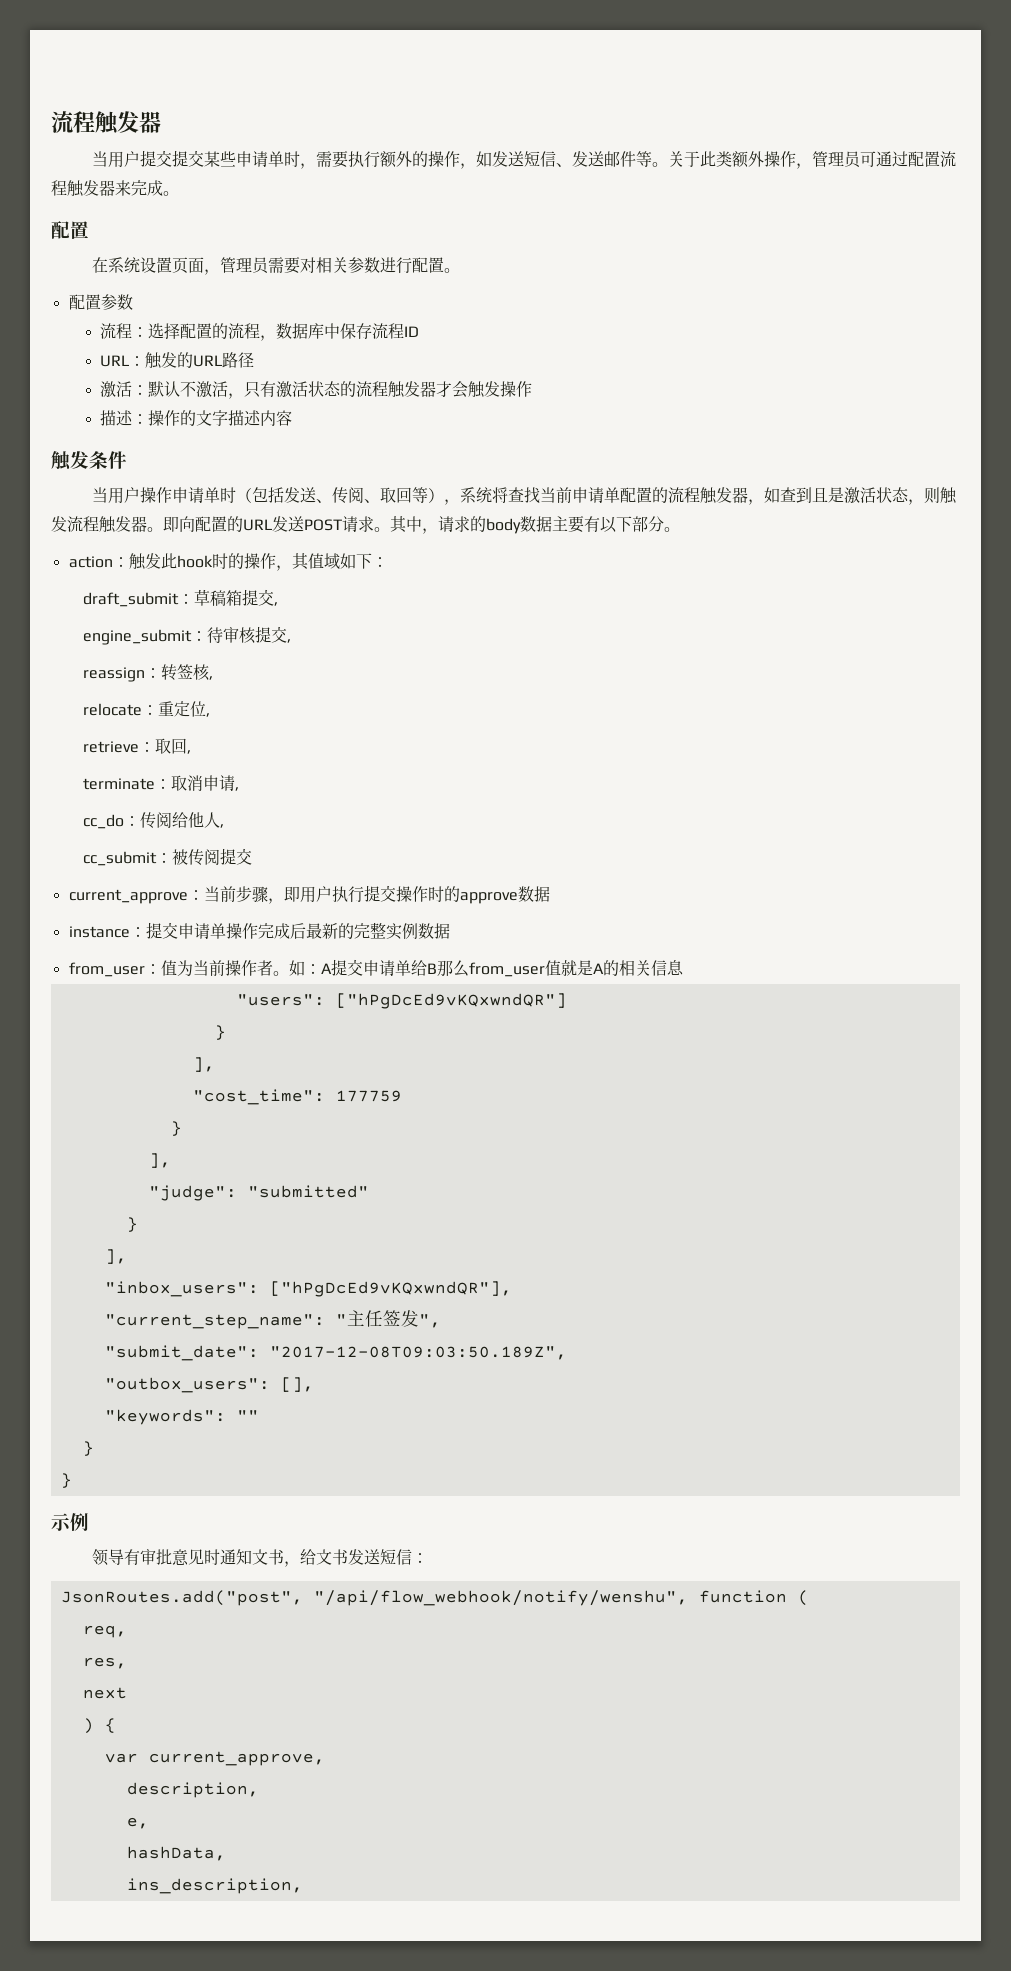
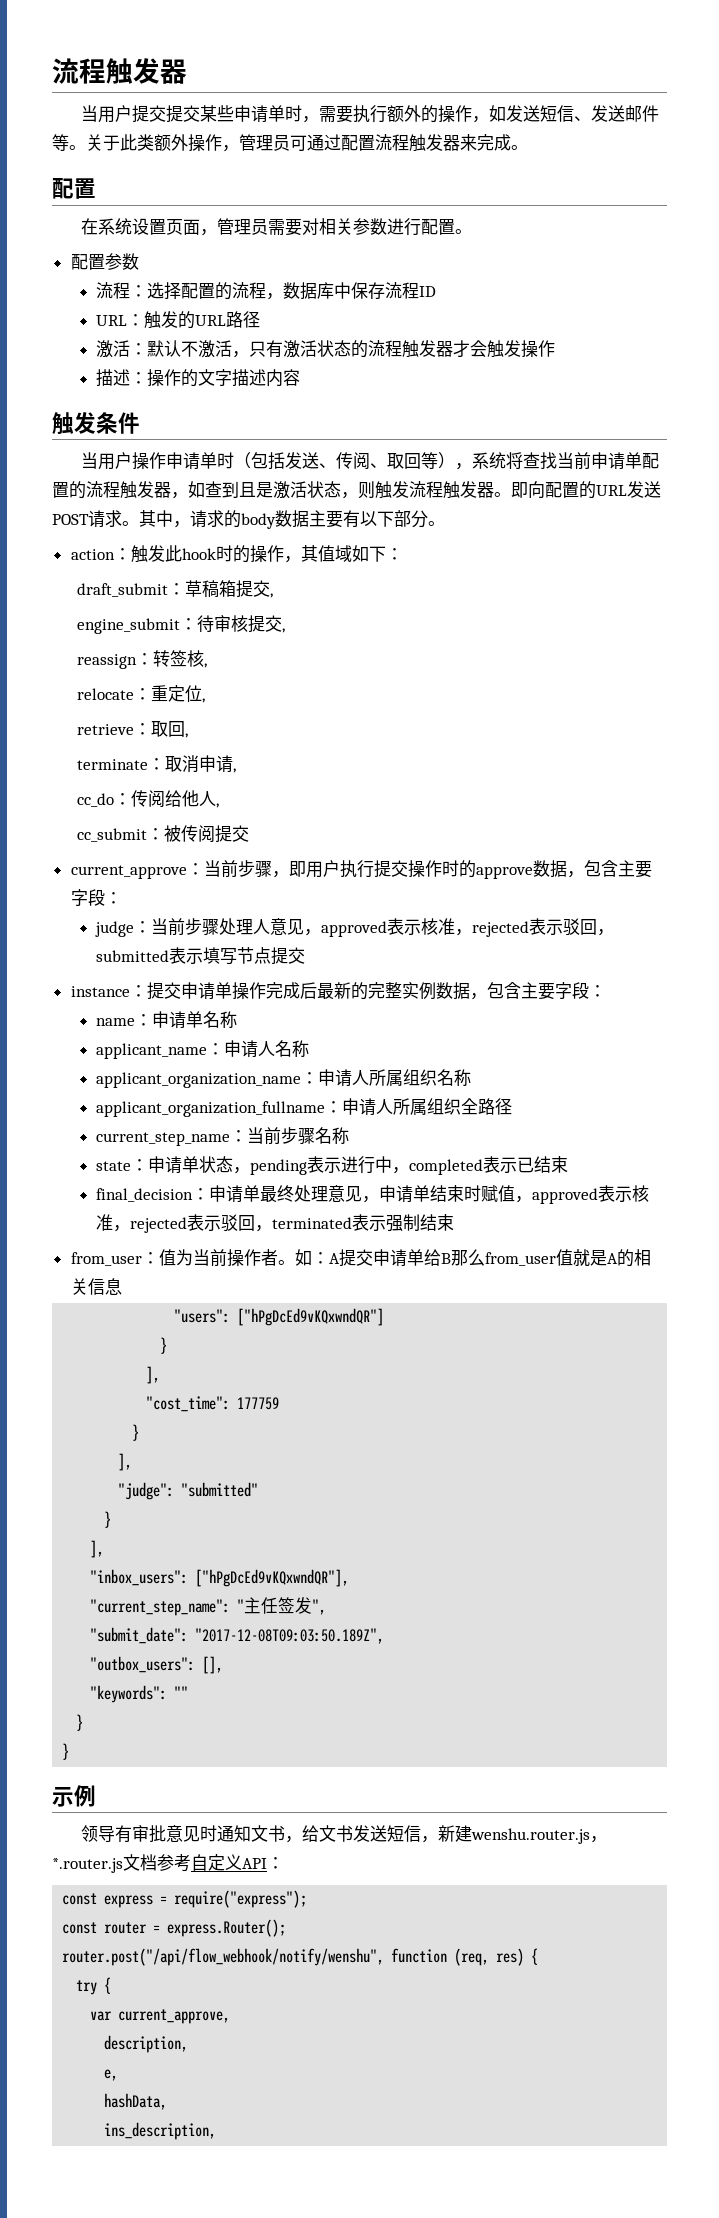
- current_approve：当前步骤，即用户执行提交操作时的approve数据
+ current_approve：当前步骤，即用户执行提交操作时的approve数据，包含主要字段：
+ judge：当前步骤处理人意见，approved表示核准，rejected表示驳回，submitted表示填写节点提交
- instance：提交申请单操作完成后最新的完整实例数据
+ instance：提交申请单操作完成后最新的完整实例数据，包含主要字段：
+ name：申请单名称
+ applicant_name：申请人名称
+ applicant_organization_name：申请人所属组织名称
+ applicant_organization_fullname：申请人所属组织全路径
+ current_step_name：当前步骤名称
+ state：申请单状态，pending表示进行中，completed表示已结束
+ final_decision：申请单最终处理意见，申请单结束时赋值，approved表示核准，rejected表示驳回，terminated表示强制结束
- 领导有审批意见时通知文书，给文书发送短信：
- JsonRoutes.add("post", "/api/flow_webhook/notify/wenshu", function (
- req,
- res,
- next
- ) {
+ 领导有审批意见时通知文书，给文书发送短信，新建wenshu.router.js，*.router.js文档参考自定义API：
+ const express = require("express");
+ const router = express.Router();
+ router.post("/api/flow_webhook/notify/wenshu", function (req, res) {
+ try {

